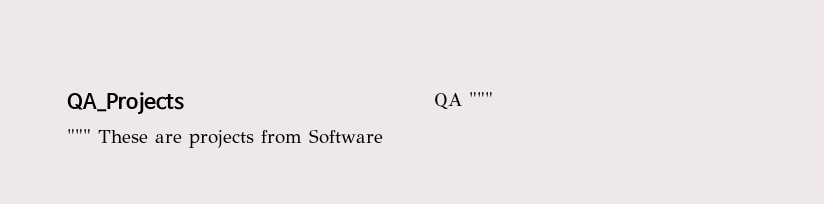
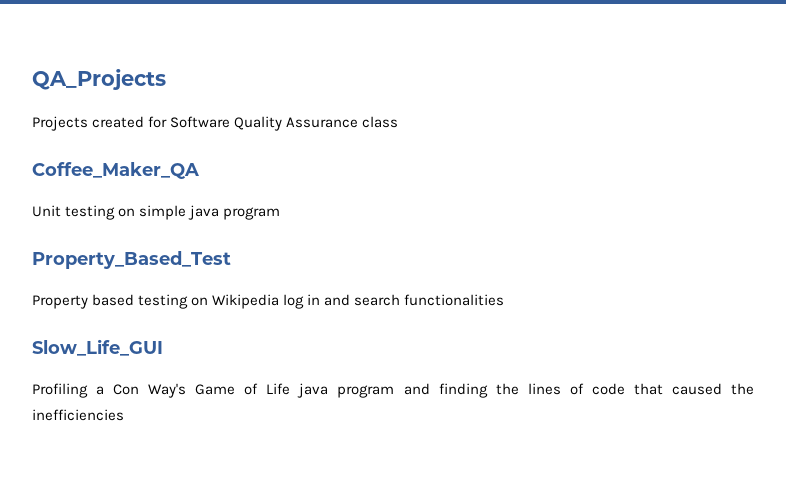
- """ These are projects from Software QA """
+ Projects created for Software Quality Assurance class
+ Coffee_Maker_QA
+ Unit testing on simple java program
+ Property_Based_Test
+ Property based testing on Wikipedia log in and search functionalities
+ Slow_Life_GUI
+ Profiling a Con Way's Game of Life java program and finding the lines of code that caused the inefficiencies

